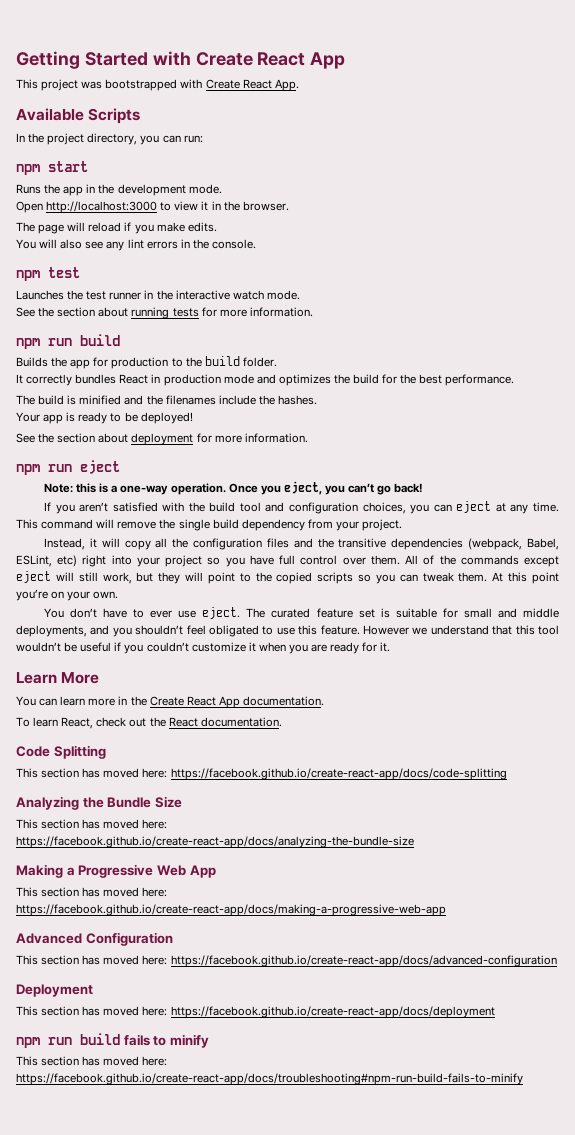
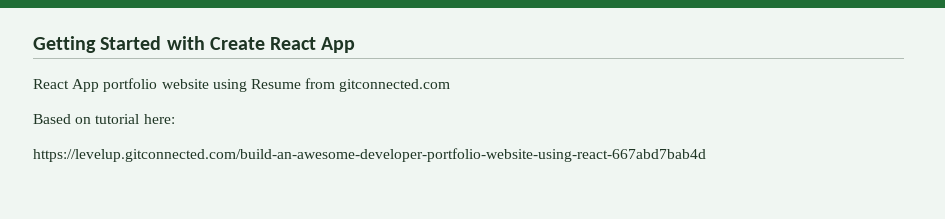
- This project was bootstrapped with Create React App.
- Available Scripts
- In the project directory, you can run:
- npm start
- Runs the app in the development mode.
- Open http://localhost:3000 to view it in the browser.
- The page will reload if you make edits.
- You will also see any lint errors in the console.
- npm test
- Launches the test runner in the interactive watch mode.
- See the section about running tests for more information.
- npm run build
- Builds the app for production to the build folder.
- It correctly bundles React in production mode and optimizes the build for the best performance.
- The build is minified and the filenames include the hashes.
- Your app is ready to be deployed!
- See the section about deployment for more information.
- npm run eject
- Note: this is a one-way operation. Once you eject, you can’t go back!
- If you aren’t satisfied with the build tool and configuration choices, you can eject at any time. This command will remove the single build dependency from your project.
- Instead, it will copy all the configuration files and the transitive dependencies (webpack, Babel, ESLint, etc) right into your project so you have full control over them. All of the commands except eject will still work, but they will point to the copied scripts so you can tweak them. At this point you’re on your own.
- You don’t have to ever use eject. The curated feature set is suitable for small and middle deployments, and you shouldn’t feel obligated to use this feature. However we understand that this tool wouldn’t be useful if you couldn’t customize it when you are ready for it.
- Learn More
- You can learn more in the Create React App documentation.
- To learn React, check out the React documentation.
- Code Splitting
- This section has moved here: https://facebook.github.io/create-react-app/docs/code-splitting
- Analyzing the Bundle Size
- This section has moved here: https://facebook.github.io/create-react-app/docs/analyzing-the-bundle-size
- Making a Progressive Web App
- This section has moved here: https://facebook.github.io/create-react-app/docs/making-a-progressive-web-app
- Advanced Configuration
- This section has moved here: https://facebook.github.io/create-react-app/docs/advanced-configuration
- Deployment
- This section has moved here: https://facebook.github.io/create-react-app/docs/deployment
- npm run build fails to minify
- This section has moved here: https://facebook.github.io/create-react-app/docs/troubleshooting#npm-run-build-fails-to-minify
+ React App portfolio website using Resume from gitconnected.com
+ Based on tutorial here:
+ https://levelup.gitconnected.com/build-an-awesome-developer-portfolio-website-using-react-667abd7bab4d

